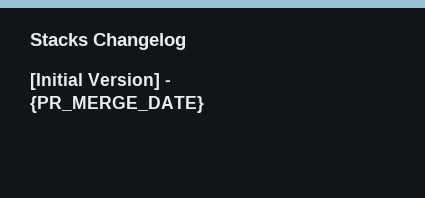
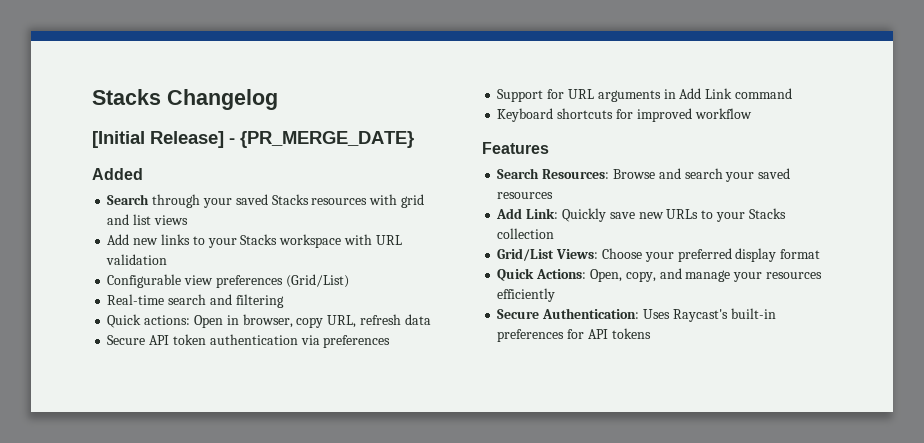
- [Initial Version] - {PR_MERGE_DATE}
+ [Initial Release] - {PR_MERGE_DATE}
+ Added
+ Search through your saved Stacks resources with grid and list views
+ Add new links to your Stacks workspace with URL validation
+ Configurable view preferences (Grid/List)
+ Real-time search and filtering
+ Quick actions: Open in browser, copy URL, refresh data
+ Secure API token authentication via preferences
+ Support for URL arguments in Add Link command
+ Keyboard shortcuts for improved workflow
+ Features
+ Search Resources: Browse and search your saved resources
+ Add Link: Quickly save new URLs to your Stacks collection
+ Grid/List Views: Choose your preferred display format
+ Quick Actions: Open, copy, and manage your resources efficiently
+ Secure Authentication: Uses Raycast's built-in preferences for API tokens

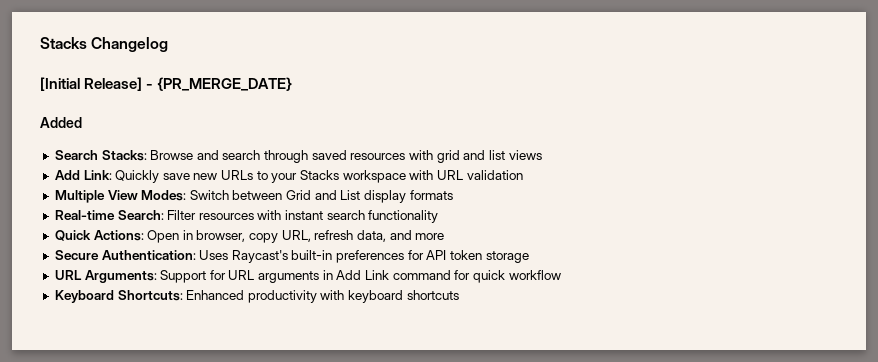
- Search through your saved Stacks resources with grid and list views
+ Search Stacks: Browse and search through saved resources with grid and list views
- Add new links to your Stacks workspace with URL validation
- Configurable view preferences (Grid/List)
- Real-time search and filtering
- Quick actions: Open in browser, copy URL, refresh data
- Secure API token authentication via preferences
- Support for URL arguments in Add Link command
- Keyboard shortcuts for improved workflow
- Features
- Search Resources: Browse and search your saved resources
- Add Link: Quickly save new URLs to your Stacks collection
- Grid/List Views: Choose your preferred display format
- Quick Actions: Open, copy, and manage your resources efficiently
+ Add Link: Quickly save new URLs to your Stacks workspace with URL validation
+ Multiple View Modes: Switch between Grid and List display formats
+ Real-time Search: Filter resources with instant search functionality
+ Quick Actions: Open in browser, copy URL, refresh data, and more
- Secure Authentication: Uses Raycast's built-in preferences for API tokens
+ Secure Authentication: Uses Raycast's built-in preferences for API token storage
+ URL Arguments: Support for URL arguments in Add Link command for quick workflow
+ Keyboard Shortcuts: Enhanced productivity with keyboard shortcuts

